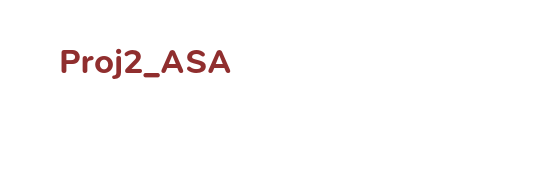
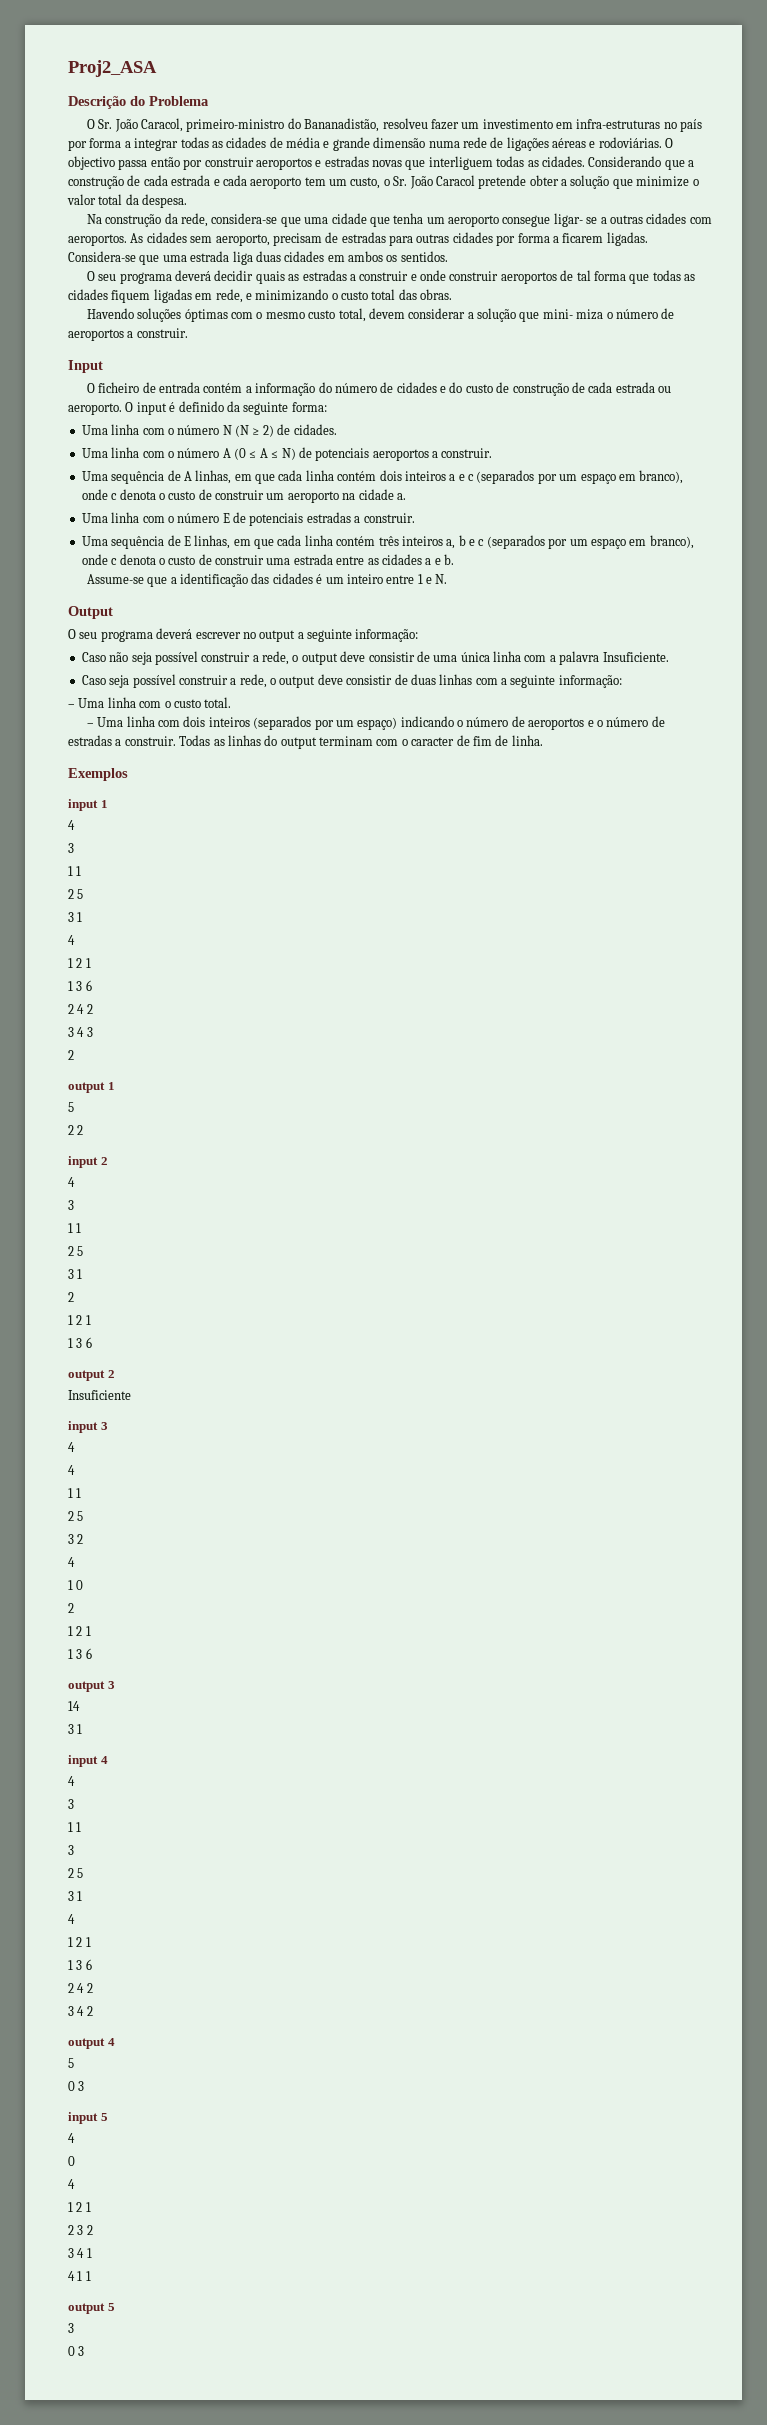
+ Descrição do Problema
+ O Sr. João Caracol, primeiro-ministro do Bananadistão, resolveu fazer um investimento em infra-estruturas no país por forma a integrar todas as cidades de média e grande dimensão numa rede de ligações aéreas e rodoviárias. O objectivo passa então por construir aeroportos e estradas novas que interliguem todas as cidades. Considerando que a construção de cada estrada e cada aeroporto tem um custo, o Sr. João Caracol pretende obter a solução que minimize o valor total da despesa.
+ Na construção da rede, considera-se que uma cidade que tenha um aeroporto consegue ligar- se a outras cidades com aeroportos. As cidades sem aeroporto, precisam de estradas para outras cidades por forma a ficarem ligadas. Considera-se que uma estrada liga duas cidades em ambos os sentidos.
+ O seu programa deverá decidir quais as estradas a construir e onde construir aeroportos de tal forma que todas as cidades fiquem ligadas em rede, e minimizando o custo total das obras.
+ Havendo soluções óptimas com o mesmo custo total, devem considerar a solução que mini- miza o número de aeroportos a construir.
+ Input
+ O ficheiro de entrada contém a informação do número de cidades e do custo de construção de cada estrada ou aeroporto. O input é definido da seguinte forma:
+ Uma linha com o número N (N ≥ 2) de cidades.
+ Uma linha com o número A (0 ≤ A ≤ N) de potenciais aeroportos a construir.
+ Uma sequência de A linhas, em que cada linha contém dois inteiros a e c (separados por um espaço em branco), onde c denota o custo de construir um aeroporto na cidade a.
+ Uma linha com o número E de potenciais estradas a construir.
+ Uma sequência de E linhas, em que cada linha contém três inteiros a, b e c (separados por um espaço em branco), onde c denota o custo de construir uma estrada entre as cidades a e b.
+ Assume-se que a identificação das cidades é um inteiro entre 1 e N.
+ Output
+ O seu programa deverá escrever no output a seguinte informação:
+ Caso não seja possível construir a rede, o output deve consistir de uma única linha com a palavra Insuficiente.
+ Caso seja possível construir a rede, o output deve consistir de duas linhas com a seguinte informação:
+ – Uma linha com o custo total.
+ – Uma linha com dois inteiros (separados por um espaço) indicando o número de aeroportos e o número de estradas a construir. Todas as linhas do output terminam com o caracter de fim de linha.
+ Exemplos
+ input 1
+ 4
+ 3
+ 1 1
+ 2 5
+ 3 1
+ 4
+ 1 2 1
+ 1 3 6
+ 2 4 2
+ 3 4 3
+ 2
+ output 1
+ 5
+ 2 2
+ input 2
+ 4
+ 3
+ 1 1
+ 2 5
+ 3 1
+ 2
+ 1 2 1
+ 1 3 6
+ output 2
+ Insuficiente
+ input 3
+ 4
+ 4
+ 1 1
+ 2 5
+ 3 2
+ 4
+ 1 0
+ 2
+ 1 2 1
+ 1 3 6
+ output 3
+ 14
+ 3 1
+ input 4
+ 4
+ 3
+ 1 1
+ 3
+ 2 5
+ 3 1
+ 4
+ 1 2 1
+ 1 3 6
+ 2 4 2
+ 3 4 2
+ output 4
+ 5
+ 0 3
+ input 5
+ 4
+ 0
+ 4
+ 1 2 1
+ 2 3 2
+ 3 4 1
+ 4 1 1
+ output 5
+ 3
+ 0 3

